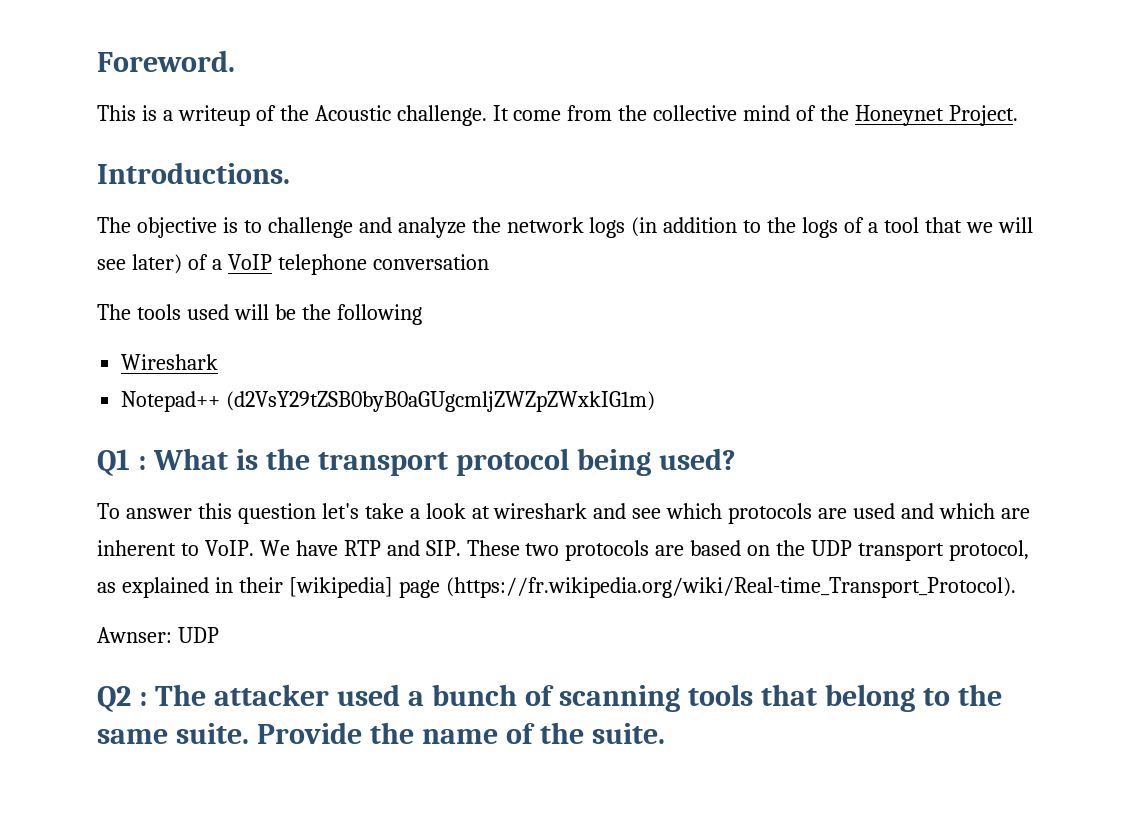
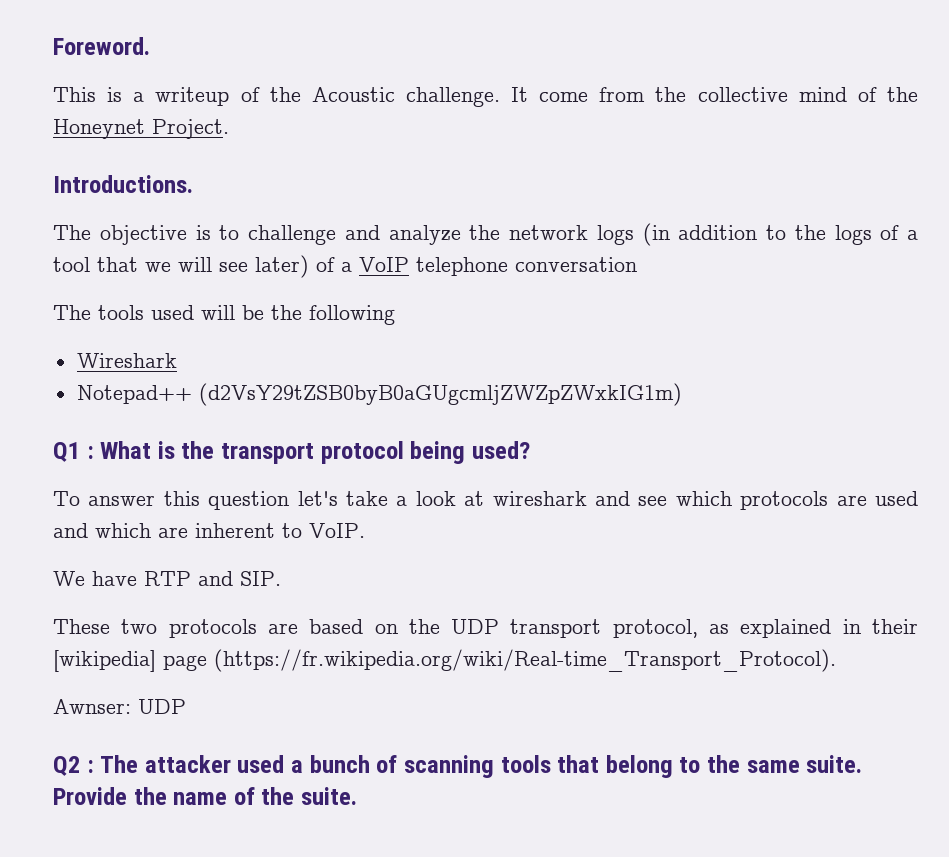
- To answer this question let's take a look at wireshark and see which protocols are used and which are inherent to VoIP. We have RTP and SIP. These two protocols are based on the UDP transport protocol, as explained in their [wikipedia] page (https://fr.wikipedia.org/wiki/Real-time_Transport_Protocol).
+ To answer this question let's take a look at wireshark and see which protocols are used and which are inherent to VoIP.
+ We have RTP and SIP.
+ These two protocols are based on the UDP transport protocol, as explained in their [wikipedia] page (https://fr.wikipedia.org/wiki/Real-time_Transport_Protocol).

